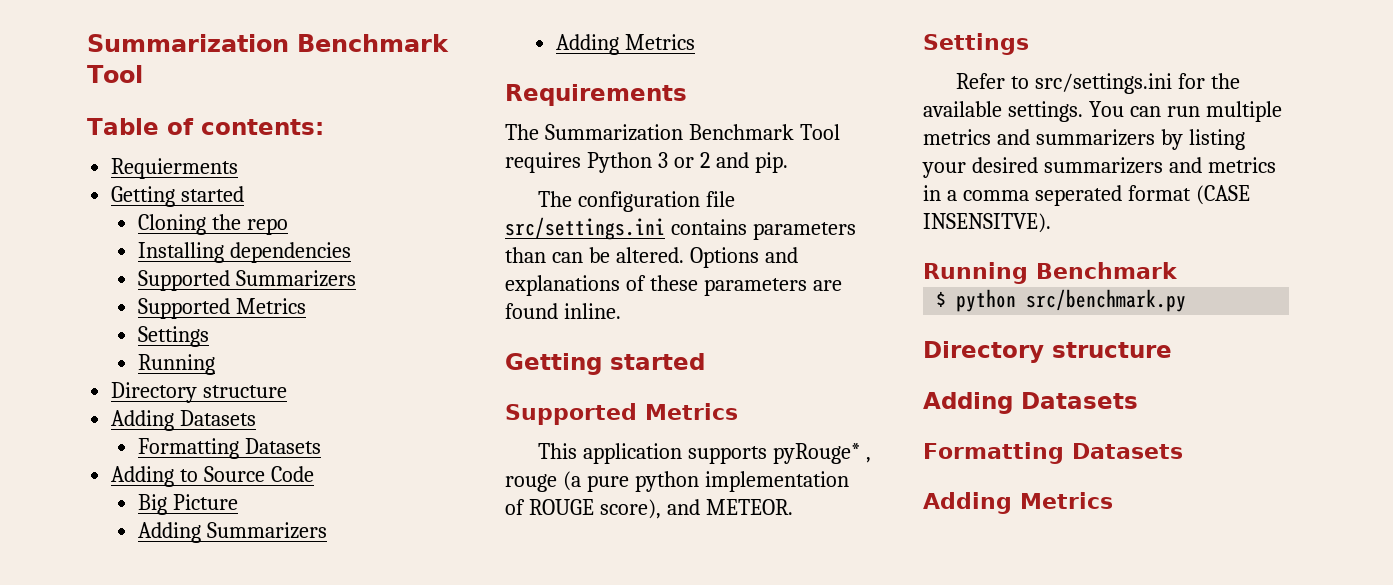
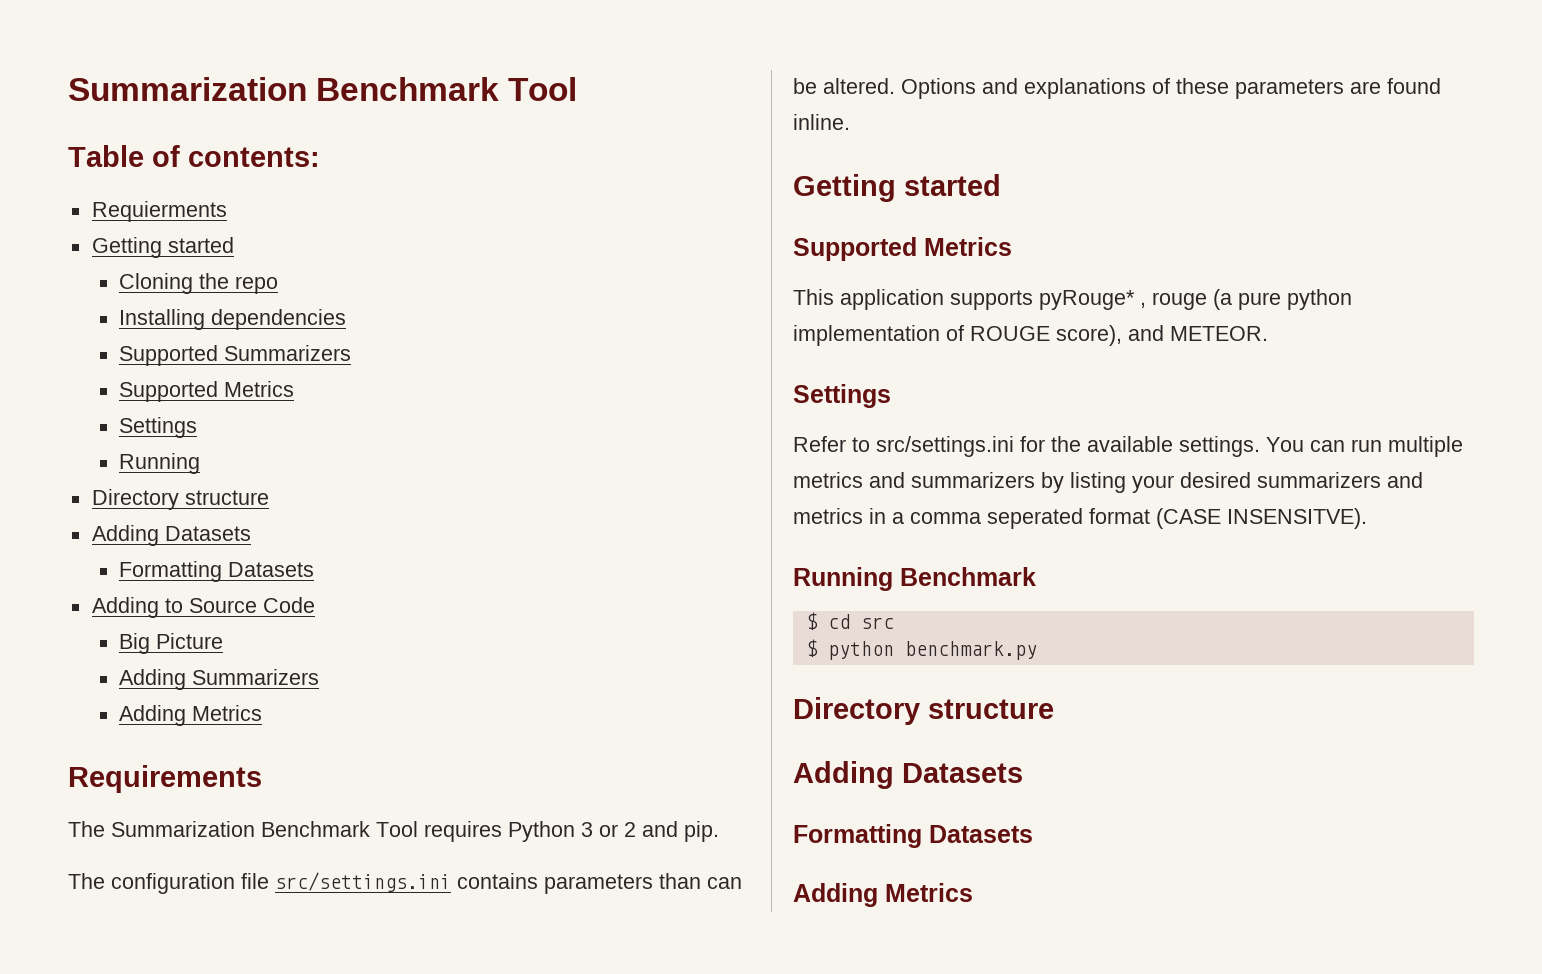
+ $ cd src
- $ python src/benchmark.py
+ $ python benchmark.py

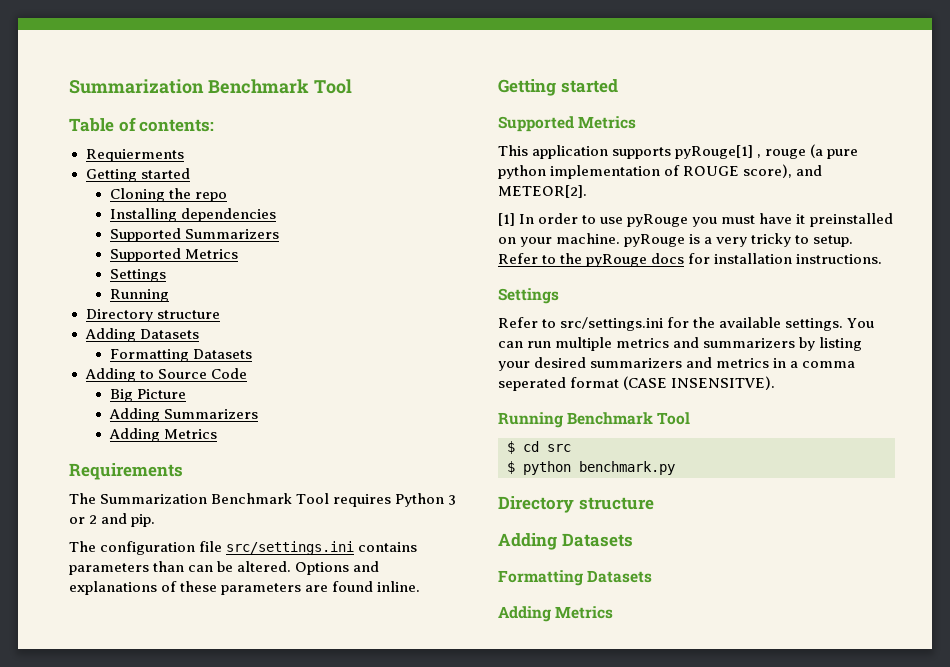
- This application supports pyRouge* , rouge (a pure python implementation of ROUGE score), and METEOR.
+ This application supports pyRouge[1] , rouge (a pure python implementation of ROUGE score), and METEOR[2].
+ [1] In order to use pyRouge you must have it preinstalled on your machine. pyRouge is a very tricky to setup. Refer to the pyRouge docs for installation instructions.
- Running Benchmark
+ Running Benchmark Tool

